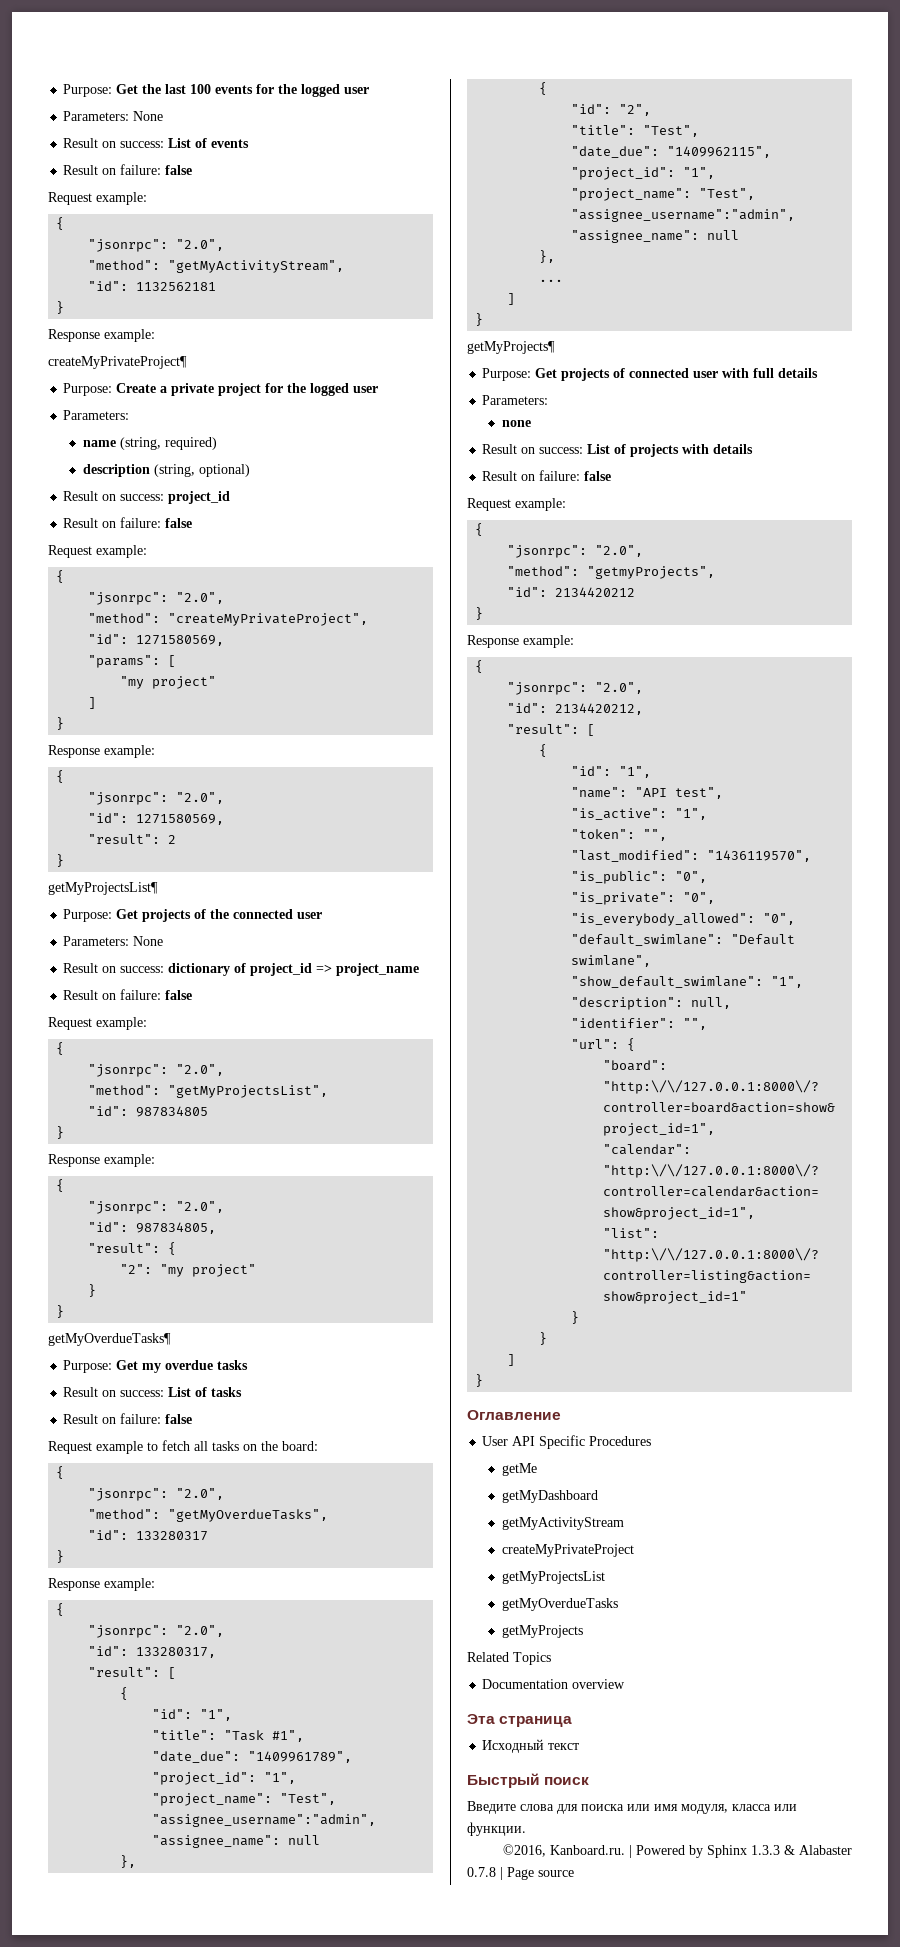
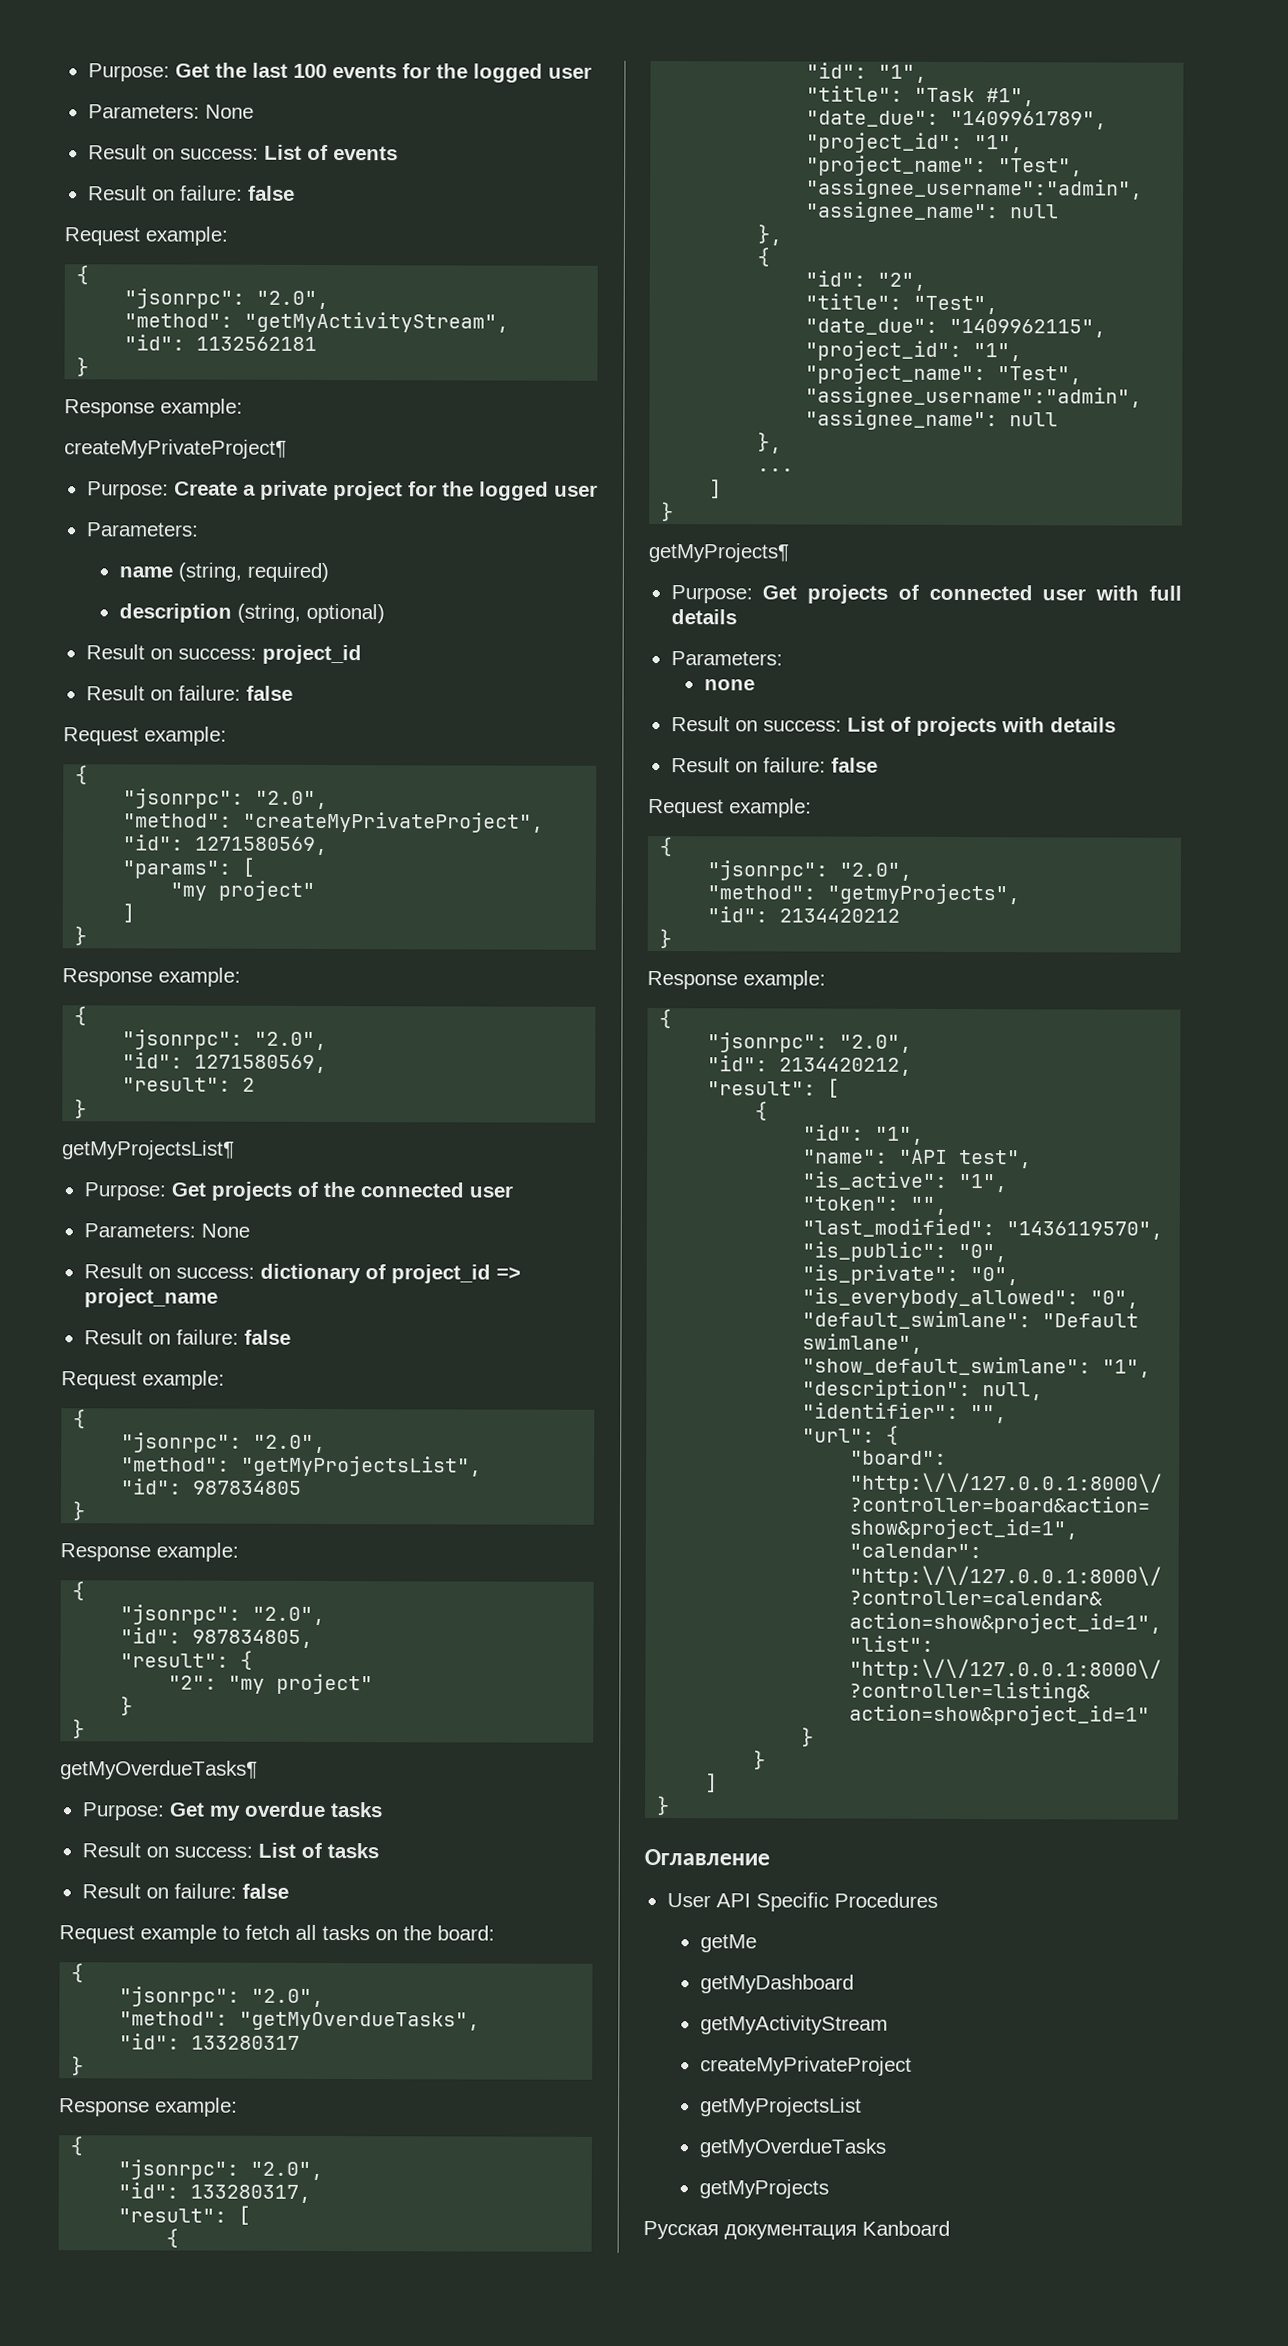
- Related Topics
- Documentation overview
- Эта страница
- Исходный текст
- Быстрый поиск
- Введите слова для поиска или имя модуля, класса или функции.
- ©2016, Kanboard.ru. | Powered by Sphinx 1.3.3 & Alabaster 0.7.8 | Page source
+ Русская документация Kanboard

